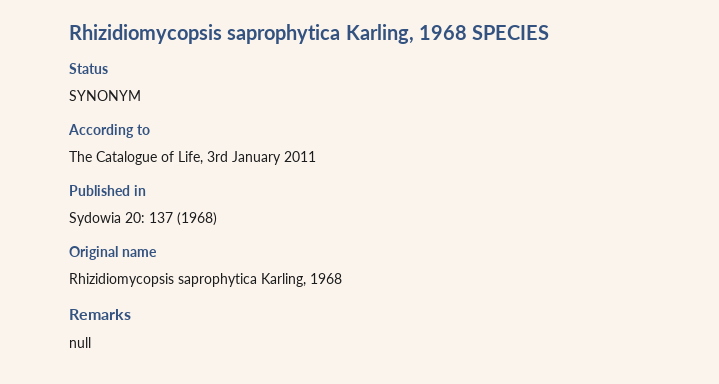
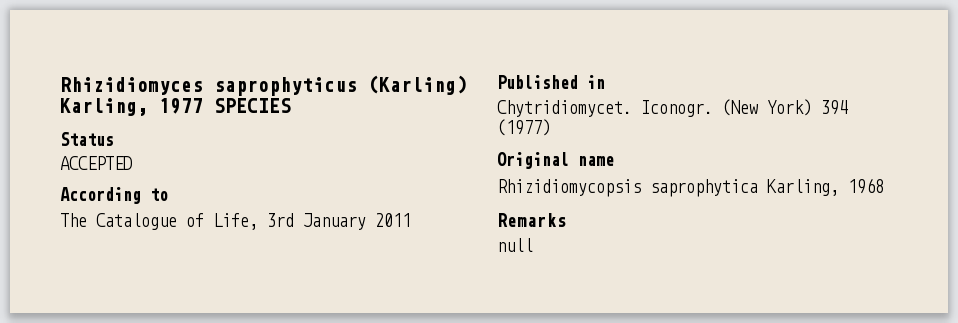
- Rhizidiomycopsis saprophytica Karling, 1968 SPECIES
+ Rhizidiomyces saprophyticus (Karling) Karling, 1977 SPECIES
- SYNONYM
+ ACCEPTED
- Sydowia 20: 137 (1968)
+ Chytridiomycet. Iconogr. (New York) 394 (1977)

